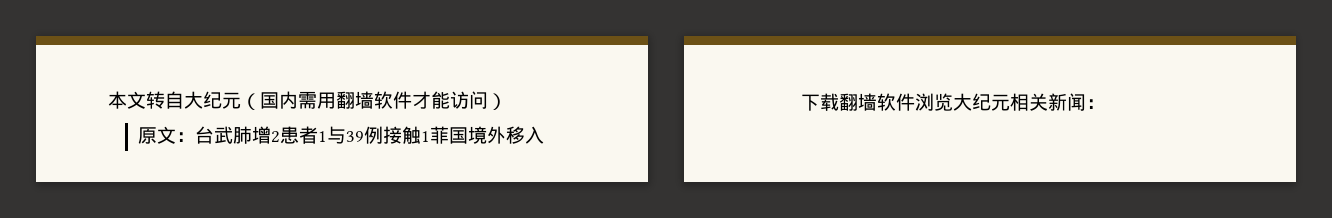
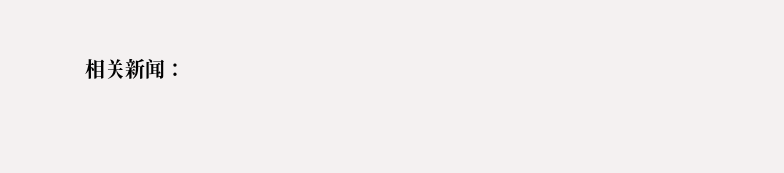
- 本文转自大纪元（国内需用翻墙软件才能访问）
- 原文：台武肺增2患者1与39例接触1菲国境外移入
- 下载翻墙软件浏览大纪元相关新闻：
+ 相关新闻：

